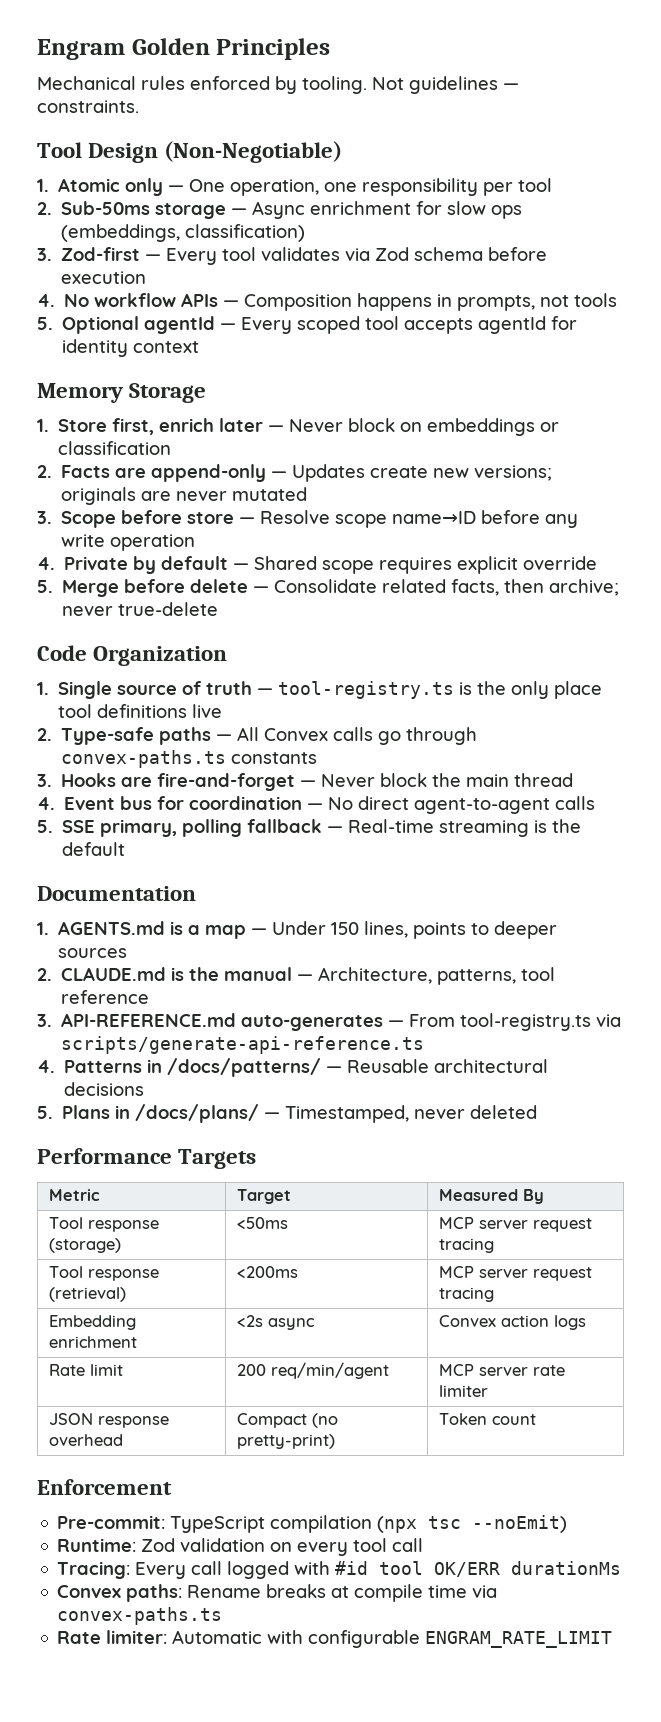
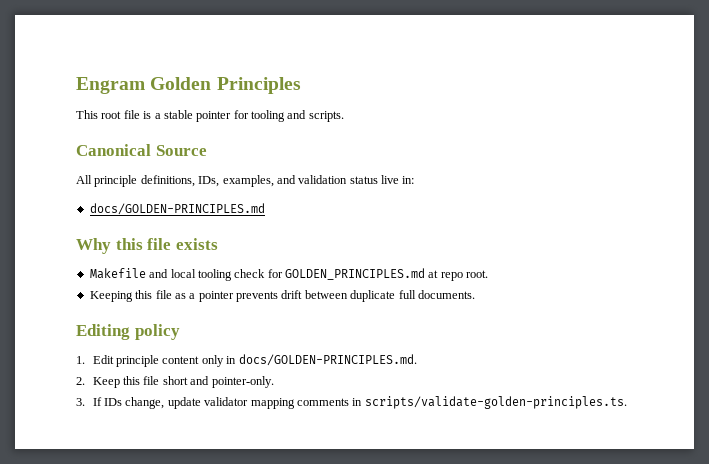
- Mechanical rules enforced by tooling. Not guidelines — constraints.
- Tool Design (Non-Negotiable)
- 1. Atomic only — One operation, one responsibility per tool
- 2. Sub-50ms storage — Async enrichment for slow ops (embeddings, classification)
- 3. Zod-first — Every tool validates via Zod schema before execution
- 4. No workflow APIs — Composition happens in prompts, not tools
- 5. Optional agentId — Every scoped tool accepts agentId for identity context
- Memory Storage
- 1. Store first, enrich later — Never block on embeddings or classification
- 2. Facts are append-only — Updates create new versions; originals are never mutated
- 3. Scope before store — Resolve scope name→ID before any write operation
- 4. Private by default — Shared scope requires explicit override
- 5. Merge before delete — Consolidate related facts, then archive; never true-delete
- Code Organization
- 1. Single source of truth — tool-registry.ts is the only place tool definitions live
- 2. Type-safe paths — All Convex calls go through convex-paths.ts constants
- 3. Hooks are fire-and-forget — Never block the main thread
- 4. Event bus for coordination — No direct agent-to-agent calls
- 5. SSE primary, polling fallback — Real-time streaming is the default
- Documentation
- 1. AGENTS.md is a map — Under 150 lines, points to deeper sources
- 2. CLAUDE.md is the manual — Architecture, patterns, tool reference
- 3. API-REFERENCE.md auto-generates — From tool-registry.ts via scripts/generate-api-reference.ts
- 4. Patterns in /docs/patterns/ — Reusable architectural decisions
- 5. Plans in /docs/plans/ — Timestamped, never deleted
- Performance Targets
- Metric | Target | Measured By
- Tool response (storage) | <50ms | MCP server request tracing
- Tool response (retrieval) | <200ms | MCP server request tracing
- Embedding enrichment | <2s async | Convex action logs
- Rate limit | 200 req/min/agent | MCP server rate limiter
- JSON response overhead | Compact (no pretty-print) | Token count
- Enforcement
- Pre-commit: TypeScript compilation (npx tsc --noEmit)
- Runtime: Zod validation on every tool call
- Tracing: Every call logged with #id tool OK/ERR durationMs
- Convex paths: Rename breaks at compile time via convex-paths.ts
- Rate limiter: Automatic with configurable ENGRAM_RATE_LIMIT
+ This root file is a stable pointer for tooling and scripts.
+ Canonical Source
+ All principle definitions, IDs, examples, and validation status live in:
+ docs/GOLDEN-PRINCIPLES.md
+ Why this file exists
+ Makefile and local tooling check for GOLDEN_PRINCIPLES.md at repo root.
+ Keeping this file as a pointer prevents drift between duplicate full documents.
+ Editing policy
+ 1. Edit principle content only in docs/GOLDEN-PRINCIPLES.md.
+ 2. Keep this file short and pointer-only.
+ 3. If IDs change, update validator mapping comments in scripts/validate-golden-principles.ts.

